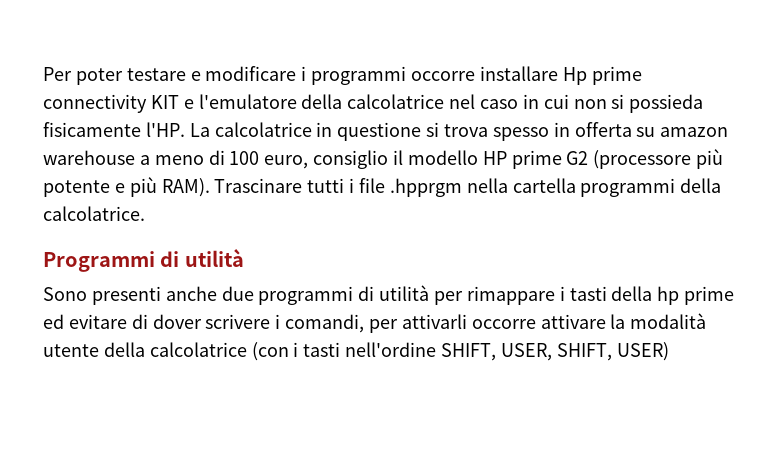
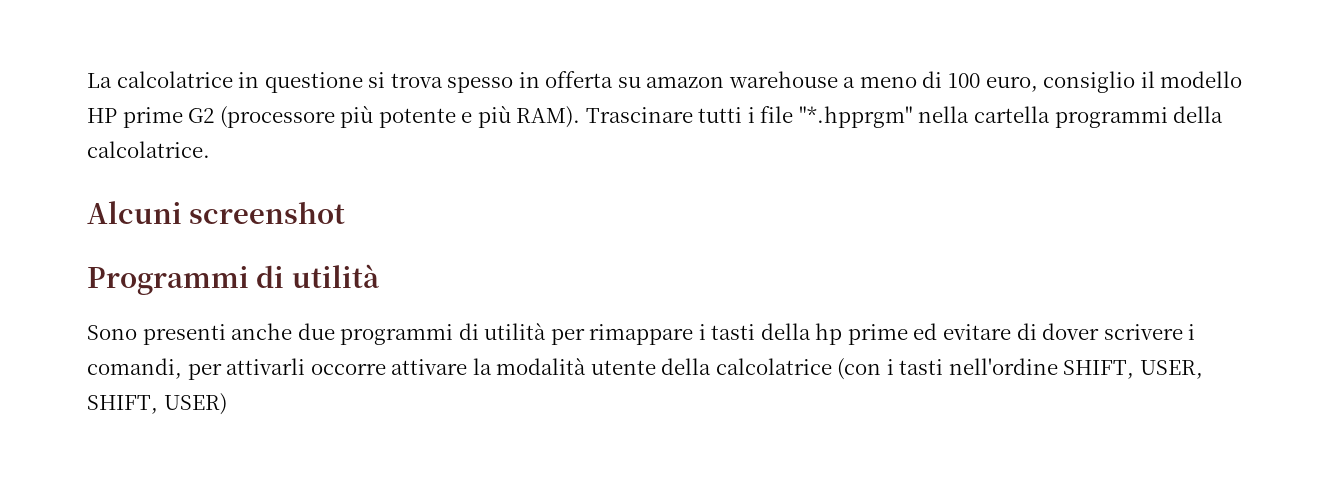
- Per poter testare e modificare i programmi occorre installare Hp prime connectivity KIT e l'emulatore della calcolatrice nel caso in cui non si possieda fisicamente l'HP.
- Trascinare tutti i file .hpprgm nella cartella programmi della calcolatrice.
+ Trascinare tutti i file "*.hpprgm" nella cartella programmi della calcolatrice.
+ Alcuni screenshot

